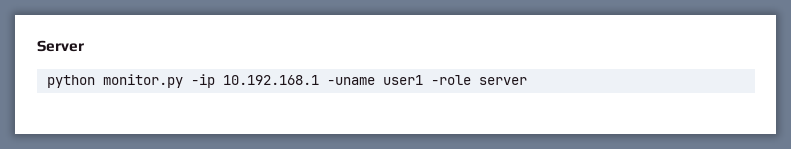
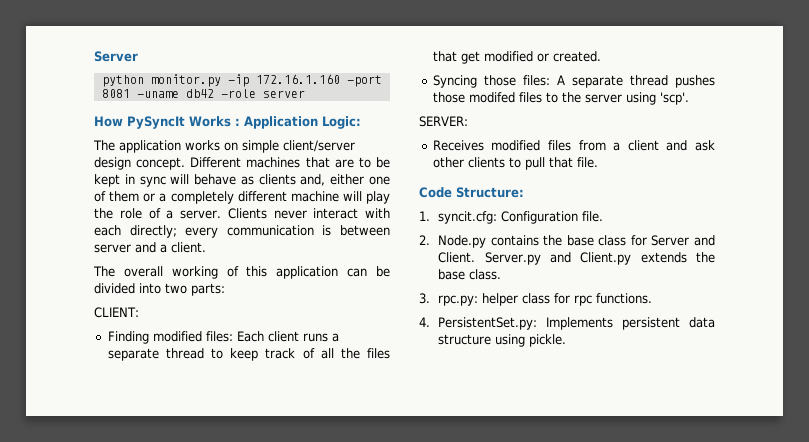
- python monitor.py -ip 10.192.168.1 -uname user1 -role server
+ python monitor.py -ip 172.16.1.160 -port 8081 -uname db42 -role server
+ How PySyncIt Works : Application Logic:
+ The application works on simple client/server design concept. Different machines that are to be kept in sync will behave as clients and, either one of them or a completely different machine will play the role of a server. Clients never interact with each directly; every communication is between server and a client.
+ The overall working of this application can be divided into two parts:
+ CLIENT:
+ Finding modified files: Each client runs a separate thread to keep track of all the files that get modified or created.
+ Syncing those files: A separate thread pushes those modifed files to the server using 'scp'.
+ SERVER:
+ Receives modified files from a client and ask other clients to pull that file.
+ Code Structure:
+ 1. syncit.cfg: Configuration file.
+ 2. Node.py contains the base class for Server and Client. Server.py and Client.py extends the base class.
+ 3. rpc.py: helper class for rpc functions.
+ 4. PersistentSet.py: Implements persistent data structure using pickle.

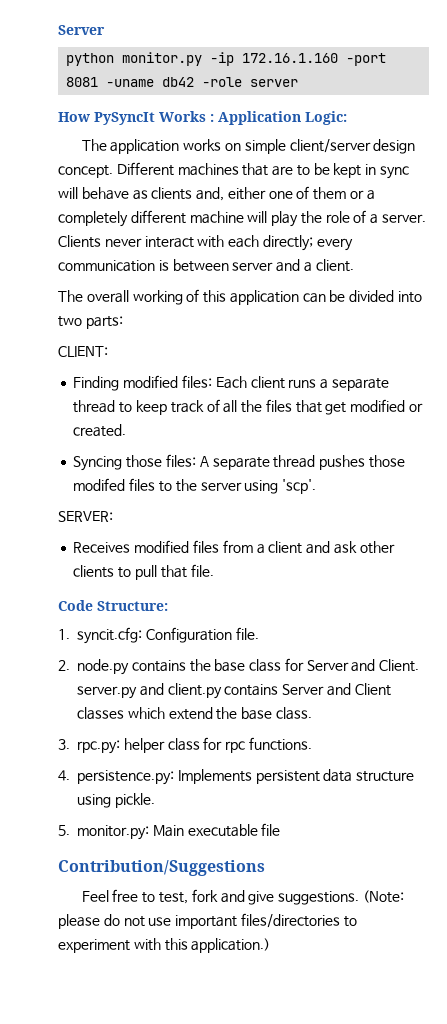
- 2. Node.py contains the base class for Server and Client. Server.py and Client.py extends the base class.
+ 2. node.py contains the base class for Server and Client. server.py and client.py contains Server and Client classes which extend the base class.
- 4. PersistentSet.py: Implements persistent data structure using pickle.
+ 4. persistence.py: Implements persistent data structure using pickle.
+ 5. monitor.py: Main executable file
+ Contribution/Suggestions
+ Feel free to test, fork and give suggestions. (Note: please do not use important files/directories to experiment with this application.)

